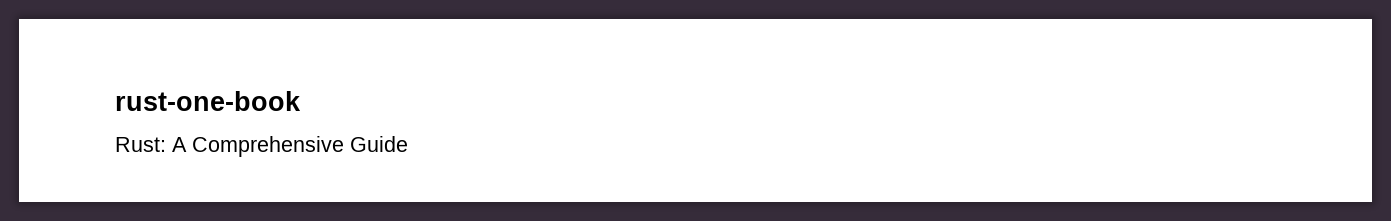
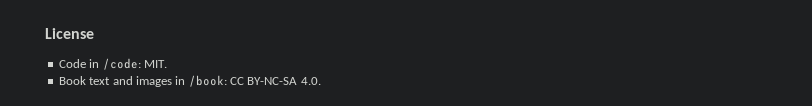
- rust-one-book
- Rust: A Comprehensive Guide
+ License
+ Code in /code: MIT.
+ Book text and images in /book: CC BY-NC-SA 4.0.

